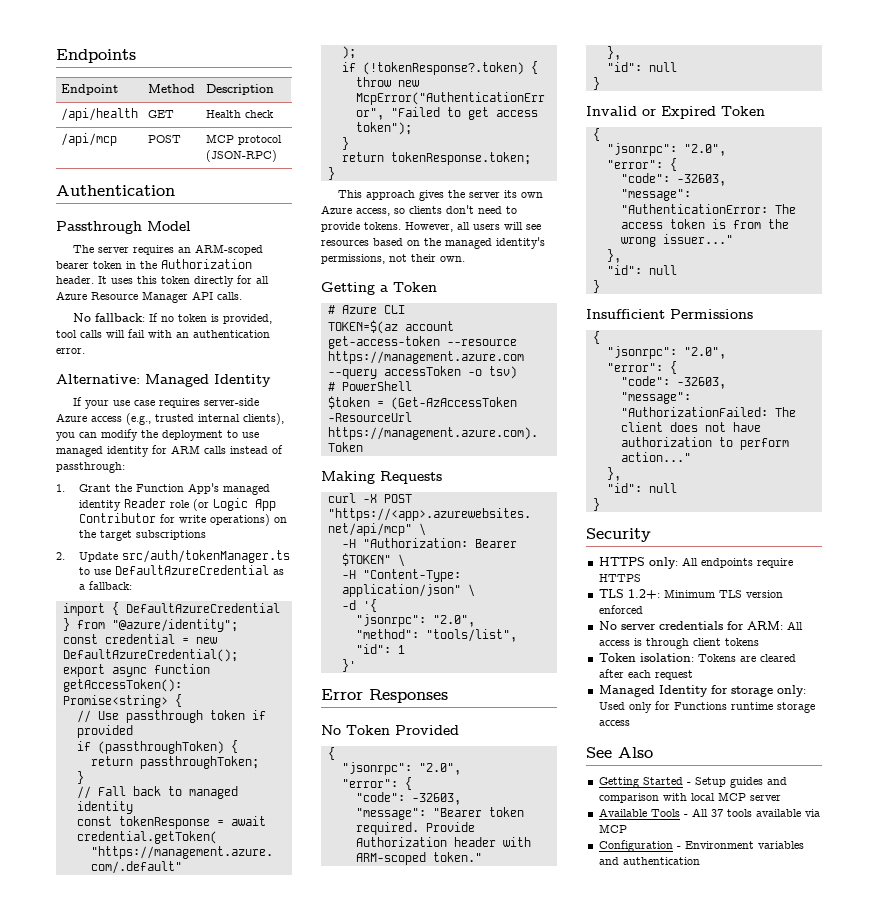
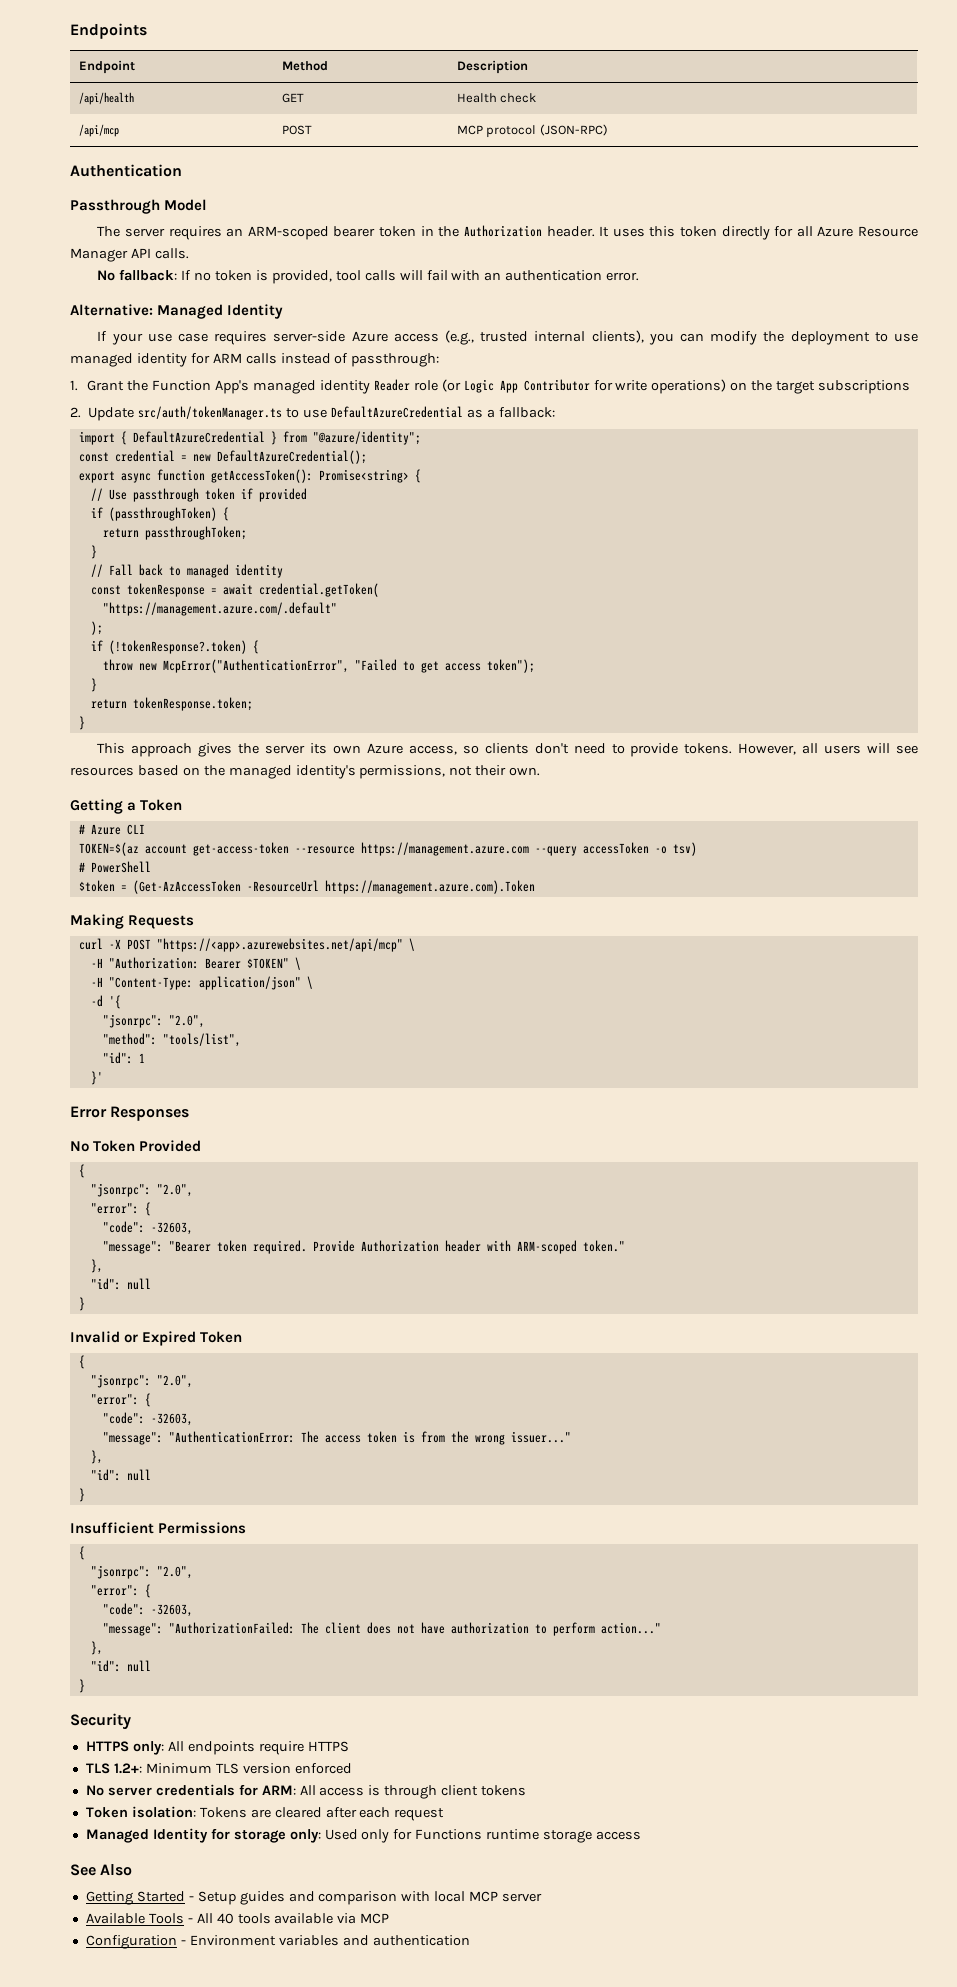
- Available Tools - All 37 tools available via MCP
+ Available Tools - All 40 tools available via MCP

